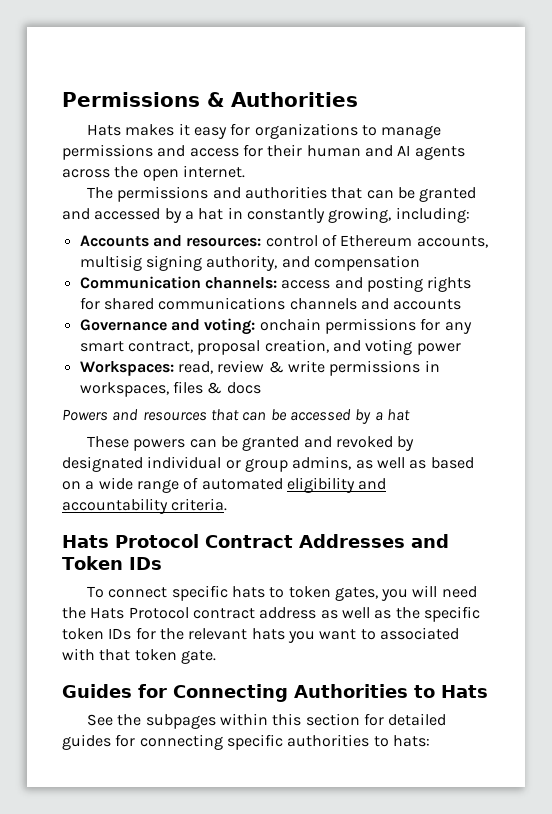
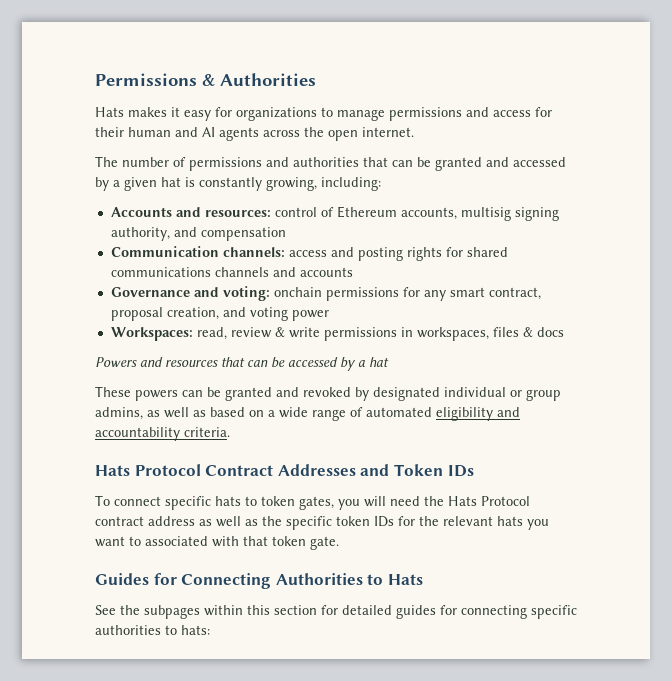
- The permissions and authorities that can be granted and accessed by a hat in constantly growing, including:
+ The number of permissions and authorities that can be granted and accessed by a given hat is constantly growing, including:

